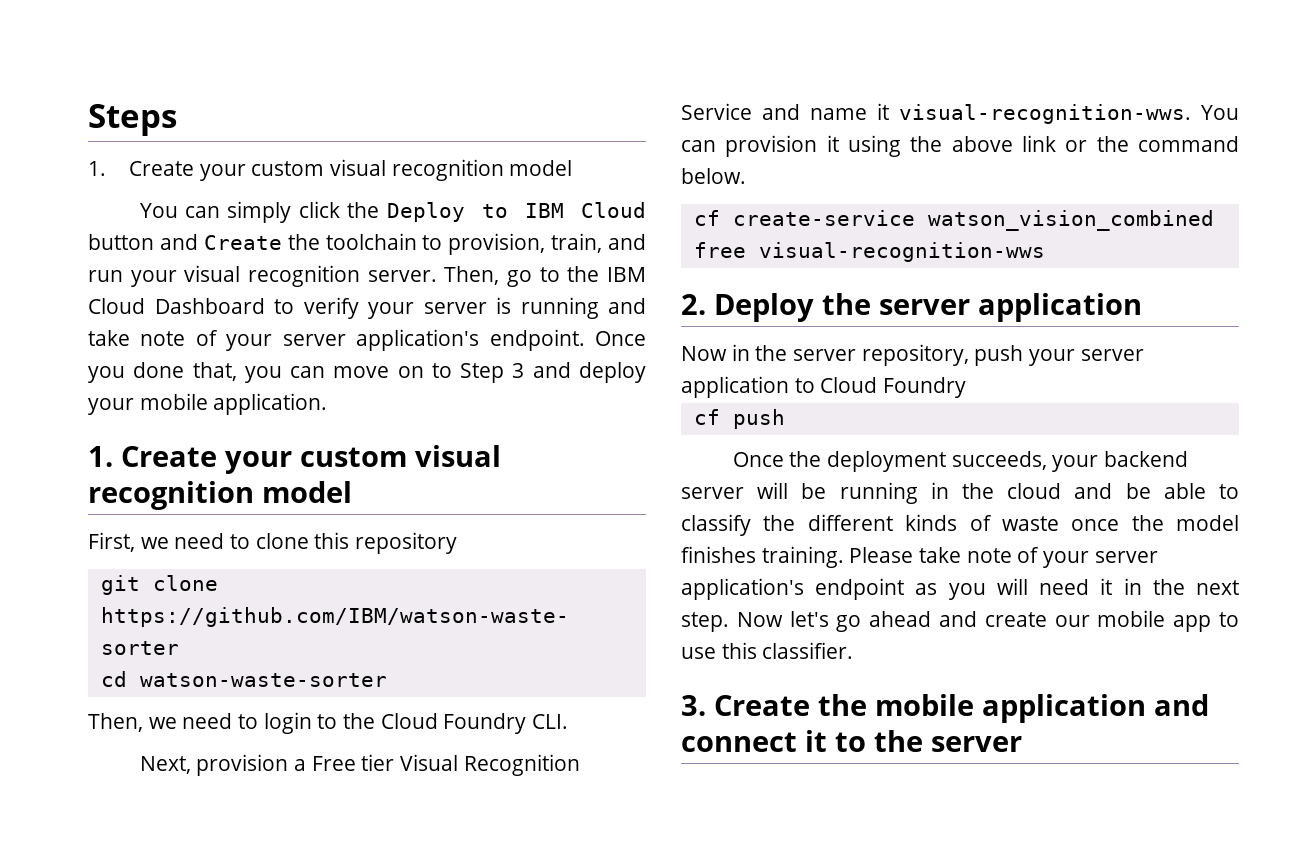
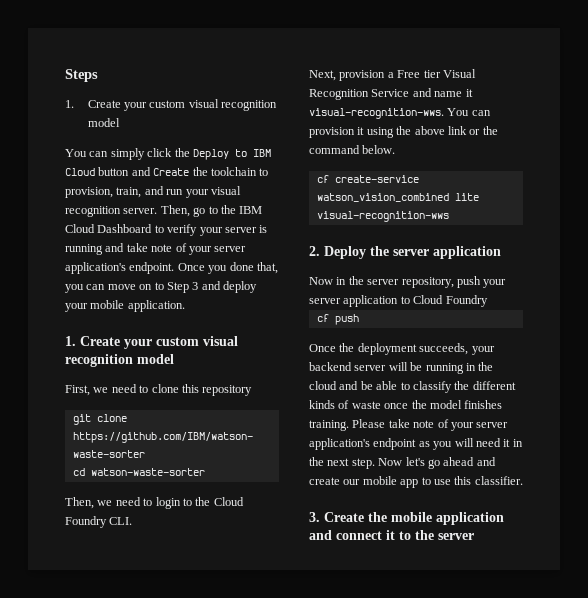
- cf create-service watson_vision_combined free visual-recognition-wws
+ cf create-service watson_vision_combined lite visual-recognition-wws

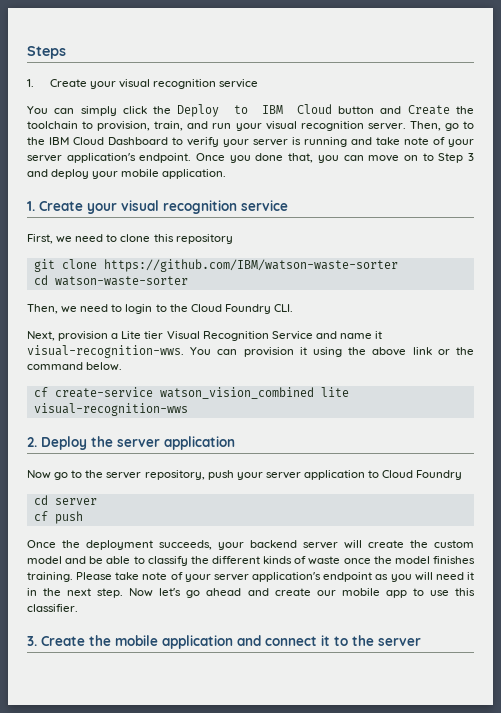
  Steps
- 1. Create your custom visual recognition model
+ 1. Create your visual recognition service
  Once you done that, you can move on to Step 3 and deploy your mobile application.
- 1. Create your custom visual recognition model
+ 1. Create your visual recognition service
- Next, provision a Free tier Visual Recognition Service and name it visual-recognition-wws.
+ Next, provision a Lite tier Visual Recognition Service and name it visual-recognition-wws.
- Now in the server repository, push your server application to Cloud Foundry
+ Now go to the server repository, push your server application to Cloud Foundry
+ cd server
- Once the deployment succeeds, your backend server will be running in the cloud and be able to classify the different kinds of waste once the model finishes training.
+ Once the deployment succeeds, your backend server will create the custom model and be able to classify the different kinds of waste once the model finishes training.

